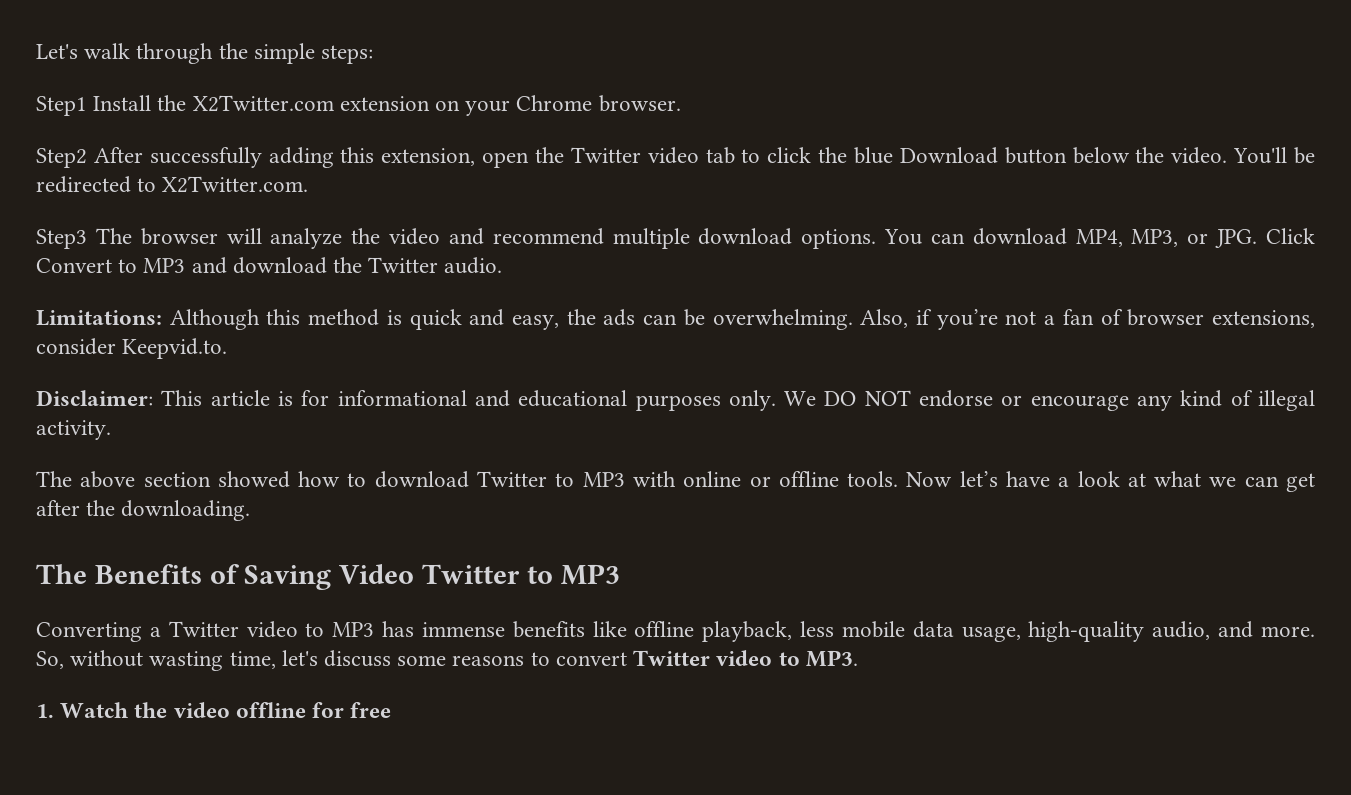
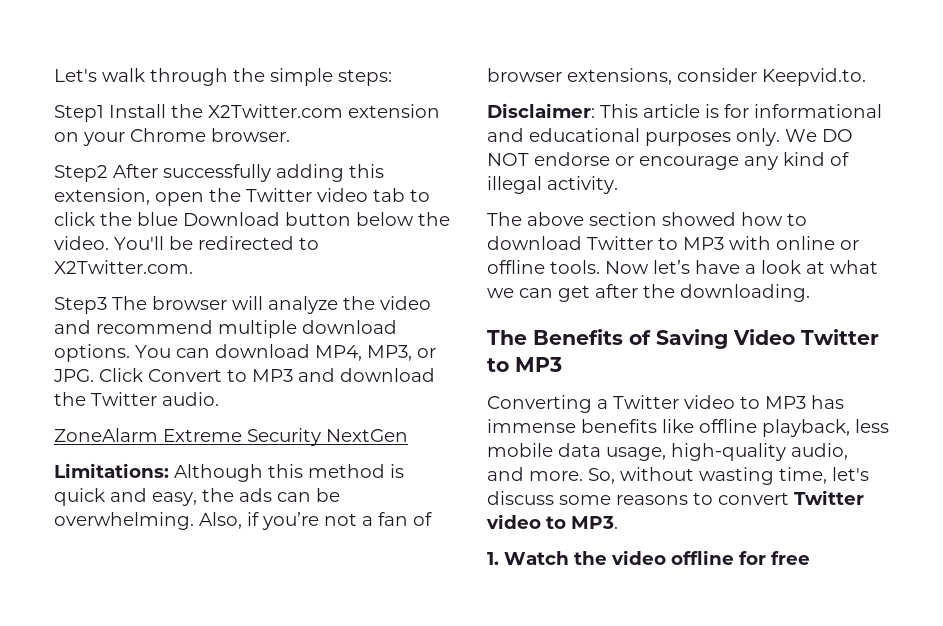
+ ZoneAlarm Extreme Security NextGen

